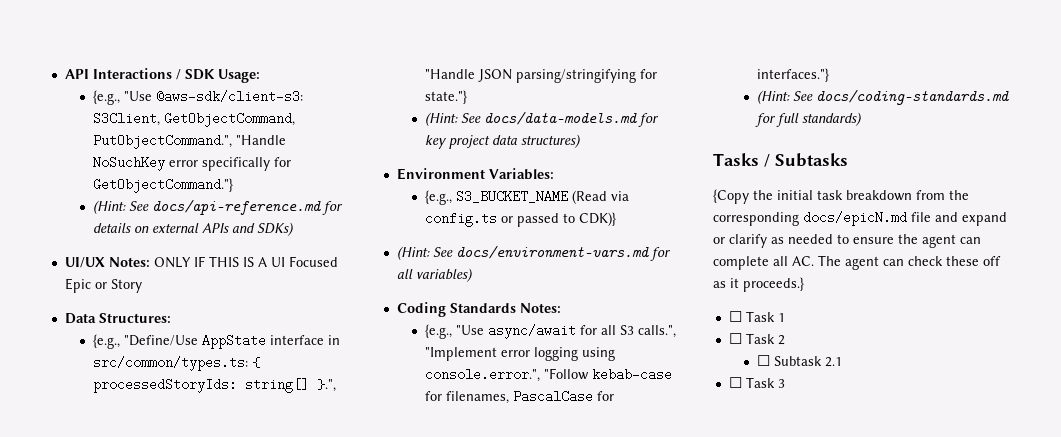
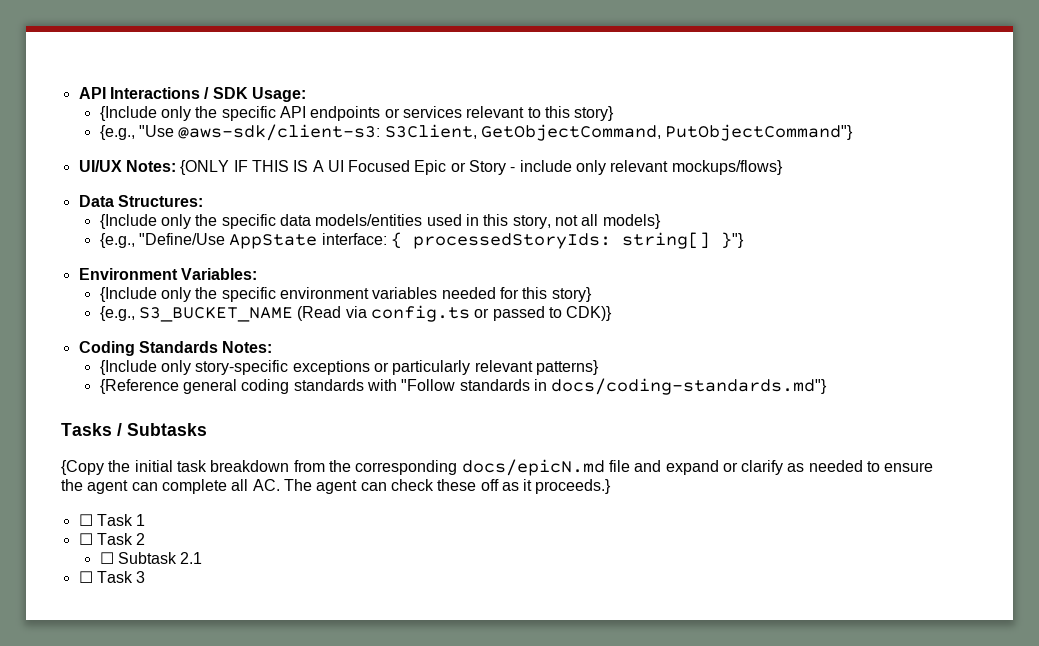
+ {Include only the specific API endpoints or services relevant to this story}
- {e.g., "Use @aws-sdk/client-s3: S3Client, GetObjectCommand, PutObjectCommand.", "Handle NoSuchKey error specifically for GetObjectCommand."}
- (Hint: See docs/api-reference.md for details on external APIs and SDKs)
+ {e.g., "Use @aws-sdk/client-s3: S3Client, GetObjectCommand, PutObjectCommand"}
- UI/UX Notes: ONLY IF THIS IS A UI Focused Epic or Story
+ UI/UX Notes: {ONLY IF THIS IS A UI Focused Epic or Story - include only relevant mockups/flows}
  Data Structures:
- {e.g., "Define/Use AppState interface in src/common/types.ts: { processedStoryIds: string[] }.", "Handle JSON parsing/stringifying for state."}
- (Hint: See docs/data-models.md for key project data structures)
+ {Include only the specific data models/entities used in this story, not all models}
+ {e.g., "Define/Use AppState interface: { processedStoryIds: string[] }"}
  Environment Variables:
+ {Include only the specific environment variables needed for this story}
- (Hint: See docs/environment-vars.md for all variables)
  Coding Standards Notes:
- {e.g., "Use async/await for all S3 calls.", "Implement error logging using console.error.", "Follow kebab-case for filenames, PascalCase for interfaces."}
- (Hint: See docs/coding-standards.md for full standards)
+ {Include only story-specific exceptions or particularly relevant patterns}
+ {Reference general coding standards with "Follow standards in docs/coding-standards.md"}

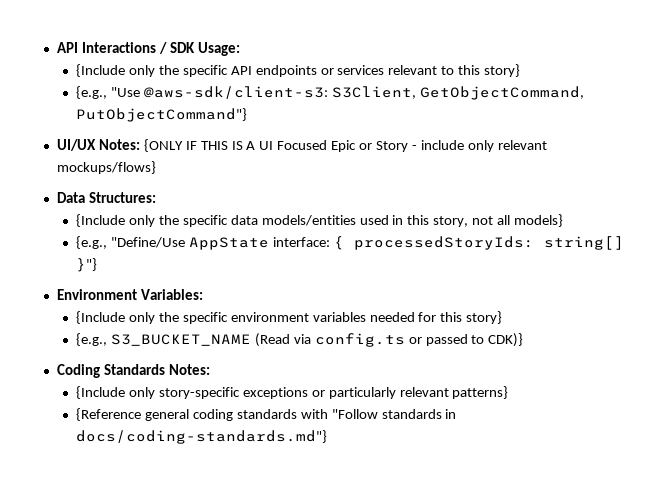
- Tasks / Subtasks
- {Copy the initial task breakdown from the corresponding docs/epicN.md file and expand or clarify as needed to ensure the agent can complete all AC. The agent can check these off as it proceeds.}
- ☐ Task 1
- ☐ Task 2
- ☐ Subtask 2.1
- ☐ Task 3

